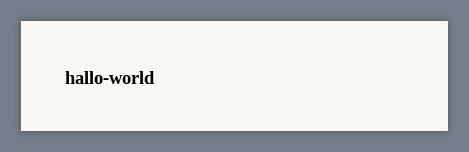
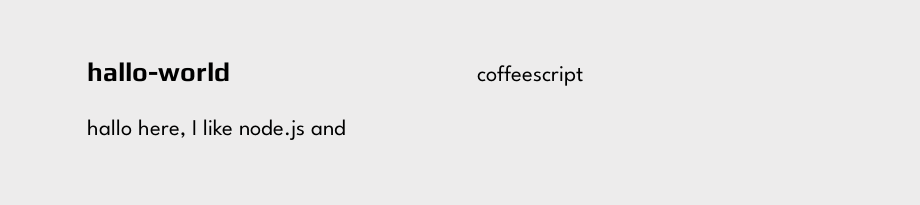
+ hallo here, I like node.js and coffeescript

